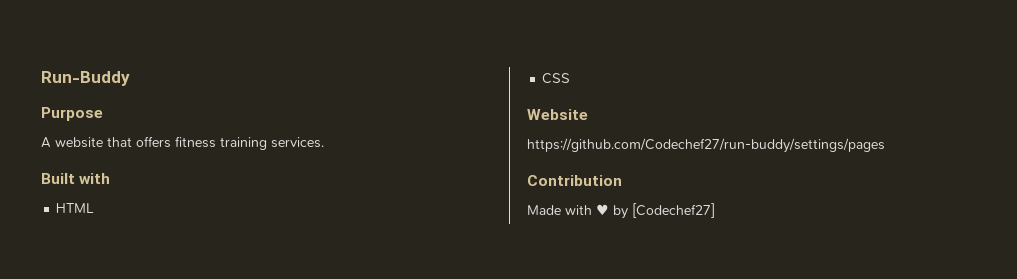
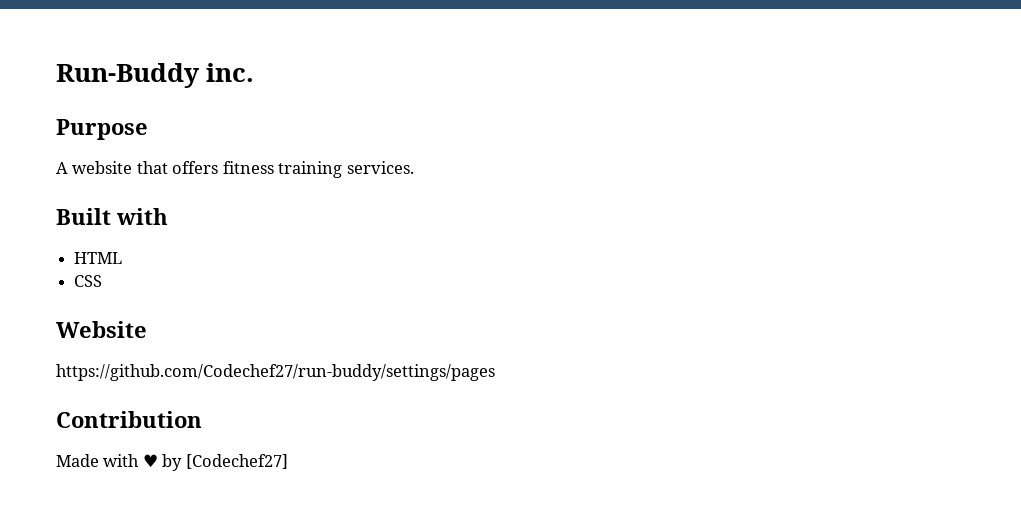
- Run-Buddy
+ Run-Buddy inc.

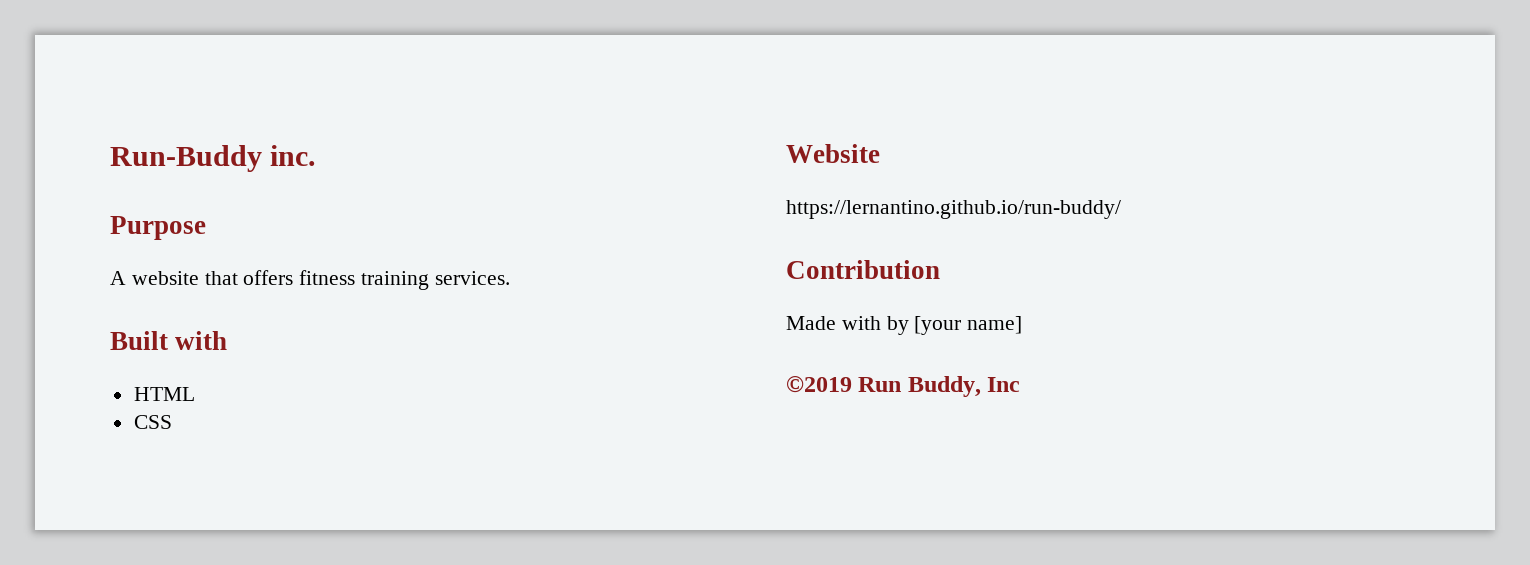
- https://github.com/Codechef27/run-buddy/settings/pages
+ https://lernantino.github.io/run-buddy/
- Made with ♥ by [Codechef27]
+ Made with by [your name]
+ ©2019 Run Buddy, Inc

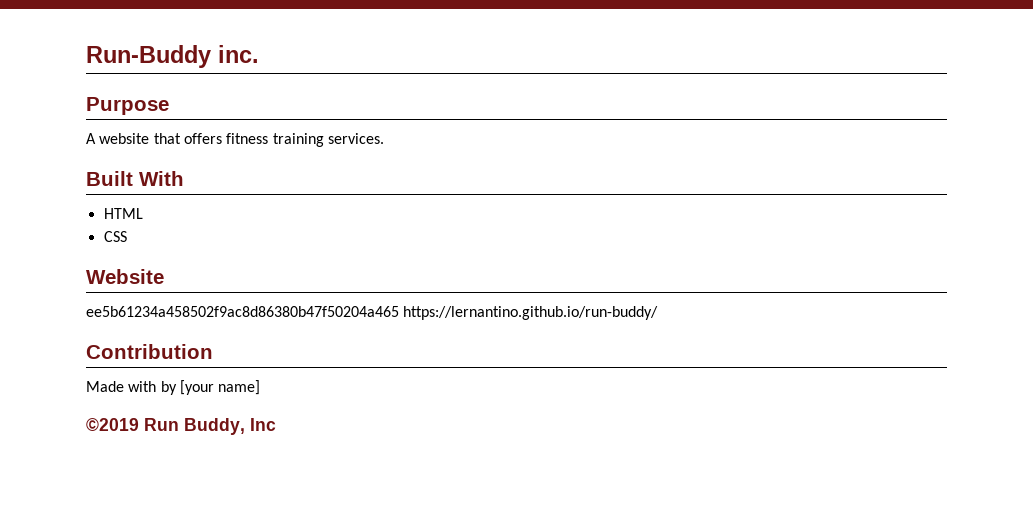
- Built with
+ Built With
- https://lernantino.github.io/run-buddy/
+ ee5b61234a458502f9ac8d86380b47f50204a465 https://lernantino.github.io/run-buddy/

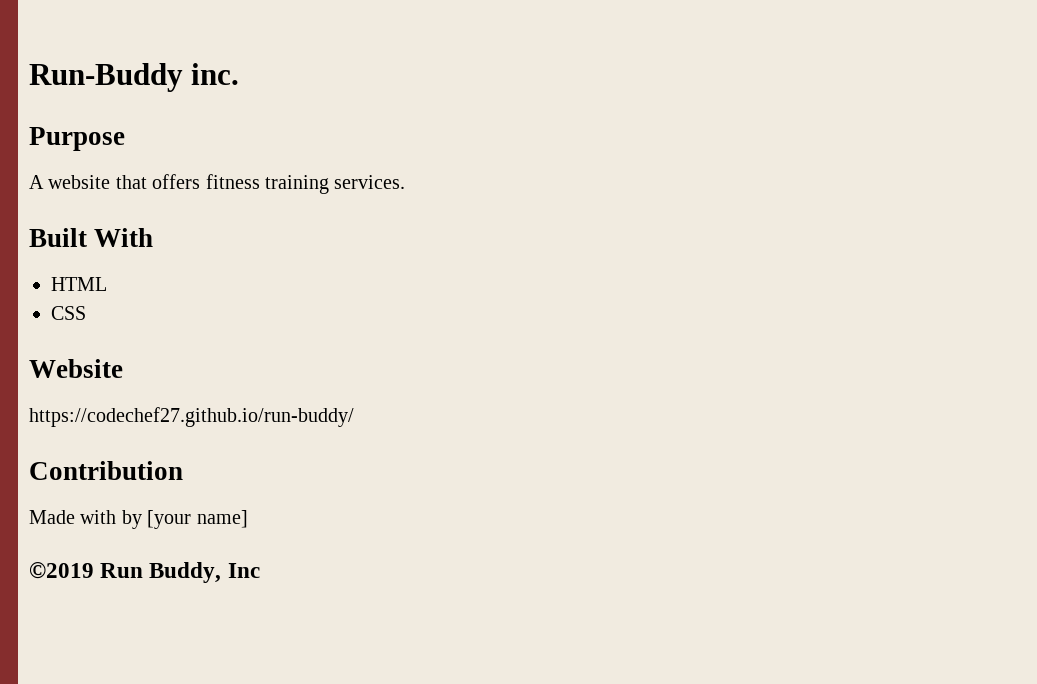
- ee5b61234a458502f9ac8d86380b47f50204a465 https://lernantino.github.io/run-buddy/
+ https://codechef27.github.io/run-buddy/

